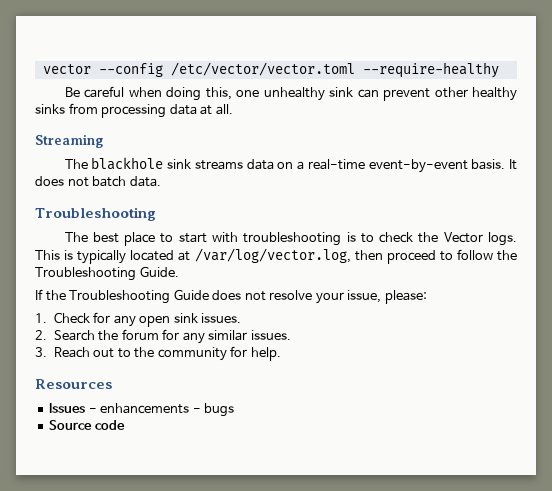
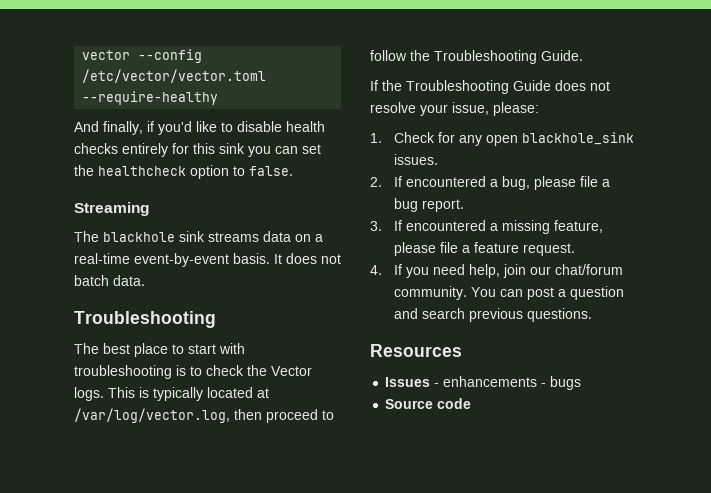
- Be careful when doing this, one unhealthy sink can prevent other healthy sinks from processing data at all.
+ And finally, if you'd like to disable health checks entirely for this sink you can set the healthcheck option to false.
- 1. Check for any open sink issues.
+ 1. Check for any open blackhole_sink issues.
- 2. Search the forum for any similar issues.
- 3. Reach out to the community for help.
+ 2. If encountered a bug, please file a bug report.
+ 3. If encountered a missing feature, please file a feature request.
+ 4. If you need help, join our chat/forum community. You can post a question and search previous questions.

